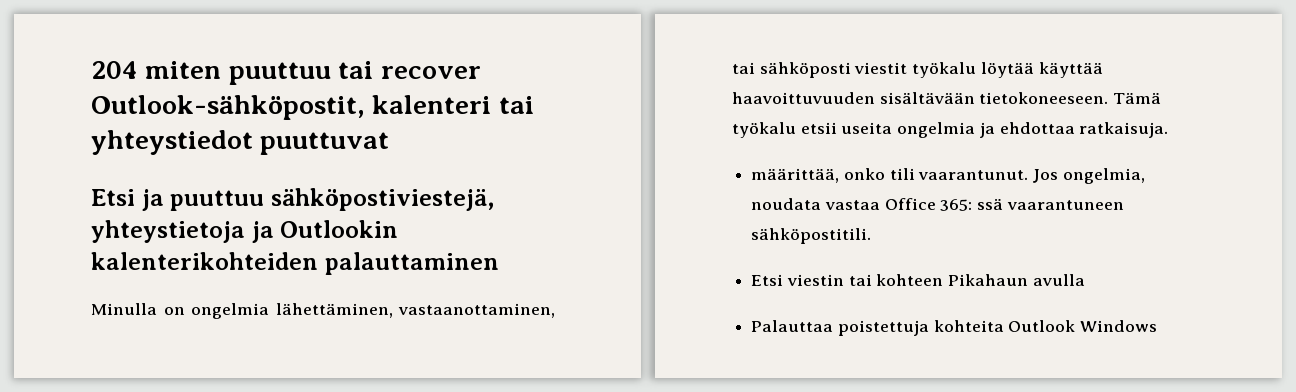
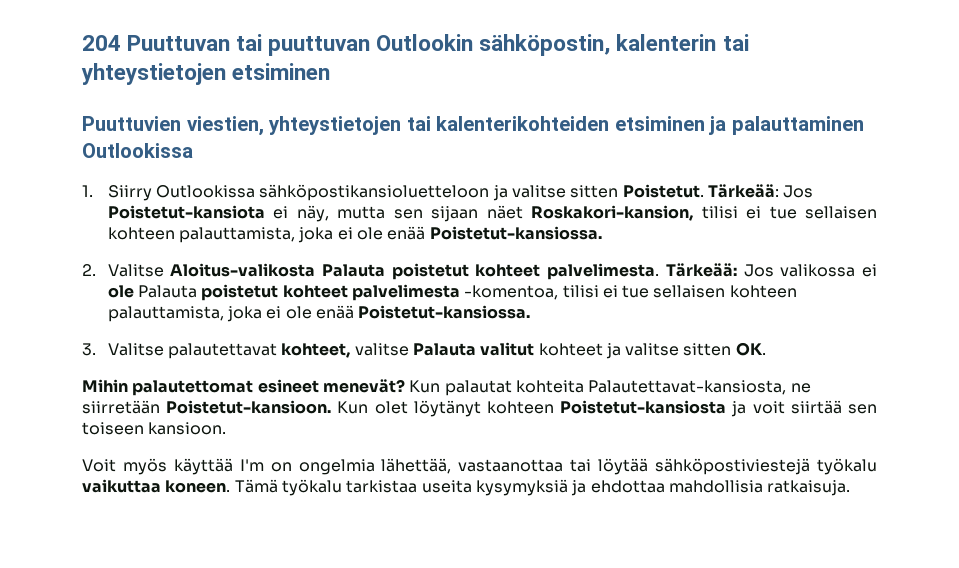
- 204 miten puuttuu tai recover Outlook-sähköpostit, kalenteri tai yhteystiedot puuttuvat
- Etsi ja puuttuu sähköpostiviestejä, yhteystietoja ja Outlookin kalenterikohteiden palauttaminen
- Minulla on ongelmia lähettäminen, vastaanottaminen, tai sähköposti viestit työkalu löytää käyttää haavoittuvuuden sisältävään tietokoneeseen. Tämä työkalu etsii useita ongelmia ja ehdottaa ratkaisuja.
+ 204 Puuttuvan tai puuttuvan Outlookin sähköpostin, kalenterin tai yhteystietojen etsiminen
+ Puuttuvien viestien, yhteystietojen tai kalenterikohteiden etsiminen ja palauttaminen Outlookissa
+ 1. Siirry Outlookissa sähköpostikansioluetteloon ja valitse sitten Poistetut. Tärkeää: Jos Poistetut-kansiota ei näy, mutta sen sijaan näet Roskakori-kansion, tilisi ei tue sellaisen kohteen palauttamista, joka ei ole enää Poistetut-kansiossa.
+ 2. Valitse Aloitus-valikosta Palauta poistetut kohteet palvelimesta. Tärkeää: Jos valikossa ei ole Palauta poistetut kohteet palvelimesta -komentoa, tilisi ei tue sellaisen kohteen palauttamista, joka ei ole enää Poistetut-kansiossa.
+ 3. Valitse palautettavat kohteet, valitse Palauta valitut kohteet ja valitse sitten OK.
+ Mihin palautettomat esineet menevät? Kun palautat kohteita Palautettavat-kansiosta, ne siirretään Poistetut-kansioon. Kun olet löytänyt kohteen Poistetut-kansiosta ja voit siirtää sen toiseen kansioon.
+ Voit myös käyttää I'm on ongelmia lähettää, vastaanottaa tai löytää sähköpostiviestejä työkalu vaikuttaa koneen. Tämä työkalu tarkistaa useita kysymyksiä ja ehdottaa mahdollisia ratkaisuja.
- määrittää, onko tili vaarantunut. Jos ongelmia, noudata vastaa Office 365: ssä vaarantuneen sähköpostitili.
- Etsi viestin tai kohteen Pikahaun avulla
- Palauttaa poistettuja kohteita Outlook Windows

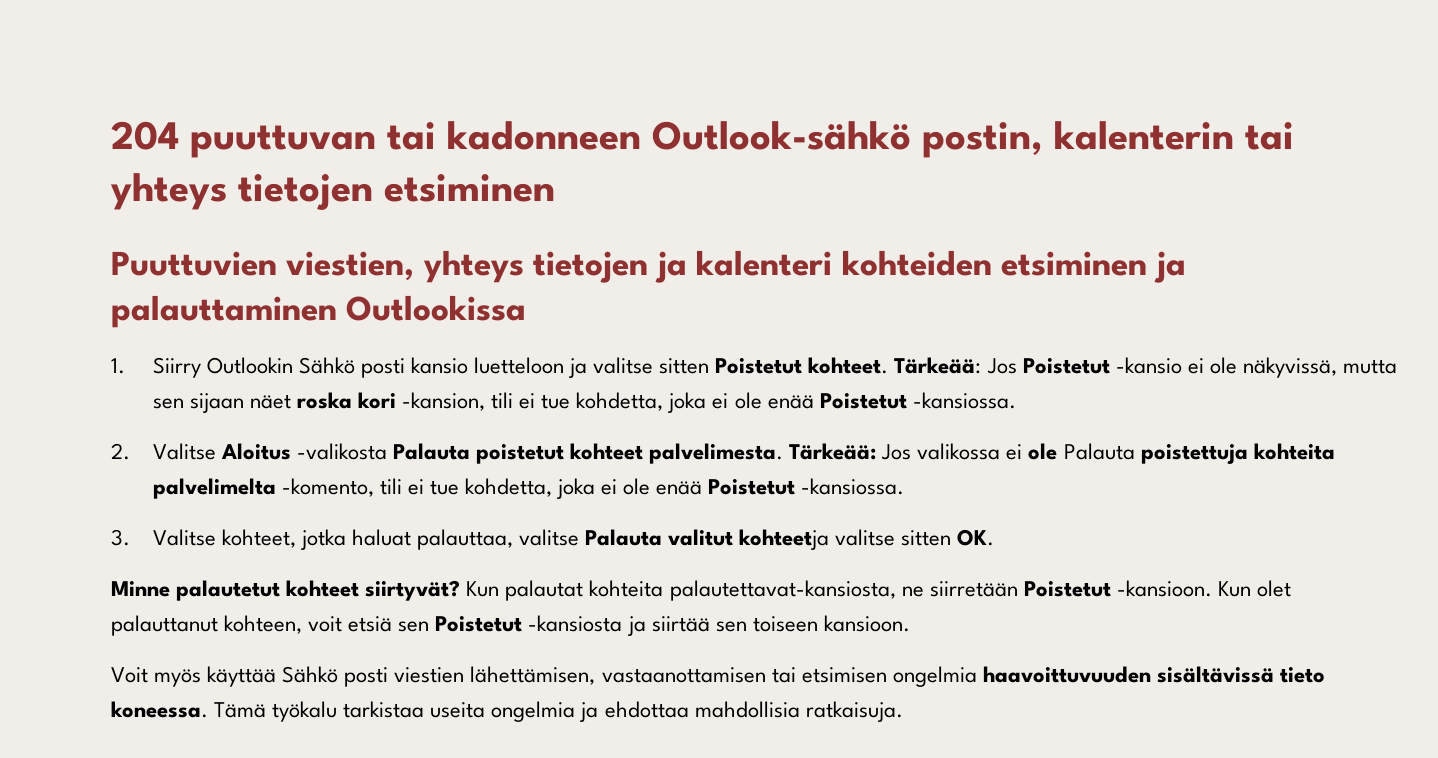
- 204 Puuttuvan tai puuttuvan Outlookin sähköpostin, kalenterin tai yhteystietojen etsiminen
- Puuttuvien viestien, yhteystietojen tai kalenterikohteiden etsiminen ja palauttaminen Outlookissa
+ 204 puuttuvan tai kadonneen Outlook-sähkö postin, kalenterin tai yhteys tietojen etsiminen
+ Puuttuvien viestien, yhteys tietojen ja kalenteri kohteiden etsiminen ja palauttaminen Outlookissa
- 1. Siirry Outlookissa sähköpostikansioluetteloon ja valitse sitten Poistetut. Tärkeää: Jos Poistetut-kansiota ei näy, mutta sen sijaan näet Roskakori-kansion, tilisi ei tue sellaisen kohteen palauttamista, joka ei ole enää Poistetut-kansiossa.
+ 1. Siirry Outlookin Sähkö posti kansio luetteloon ja valitse sitten Poistetut kohteet. Tärkeää: Jos Poistetut -kansio ei ole näkyvissä, mutta sen sijaan näet roska kori -kansion, tili ei tue kohdetta, joka ei ole enää Poistetut -kansiossa.
- 2. Valitse Aloitus-valikosta Palauta poistetut kohteet palvelimesta.
+ 2. Valitse Aloitus -valikosta Palauta poistetut kohteet palvelimesta.
- Tärkeää: Jos valikossa ei ole Palauta poistetut kohteet palvelimesta -komentoa, tilisi ei tue sellaisen kohteen palauttamista, joka ei ole enää Poistetut-kansiossa.
+ Tärkeää: Jos valikossa ei ole Palauta poistettuja kohteita palvelimelta -komento, tili ei tue kohdetta, joka ei ole enää Poistetut -kansiossa.
- 3. Valitse palautettavat kohteet, valitse Palauta valitut kohteet ja valitse sitten OK.
+ 3. Valitse kohteet, jotka haluat palauttaa, valitse Palauta valitut kohteetja valitse sitten OK.
- Mihin palautettomat esineet menevät?
+ Minne palautetut kohteet siirtyvät?
- Kun palautat kohteita Palautettavat-kansiosta, ne siirretään Poistetut-kansioon. Kun olet löytänyt kohteen Poistetut-kansiosta ja voit siirtää sen toiseen kansioon.
+ Kun palautat kohteita palautettavat-kansiosta, ne siirretään Poistetut -kansioon. Kun olet palauttanut kohteen, voit etsiä sen Poistetut -kansiosta ja siirtää sen toiseen kansioon.
- Voit myös käyttää I'm on ongelmia lähettää, vastaanottaa tai löytää sähköpostiviestejä työkalu vaikuttaa koneen.
+ Voit myös käyttää Sähkö posti viestien lähettämisen, vastaanottamisen tai etsimisen ongelmia haavoittuvuuden sisältävissä tieto koneessa.
- Tämä työkalu tarkistaa useita kysymyksiä ja ehdottaa mahdollisia ratkaisuja.
+ Tämä työkalu tarkistaa useita ongelmia ja ehdottaa mahdollisia ratkaisuja.

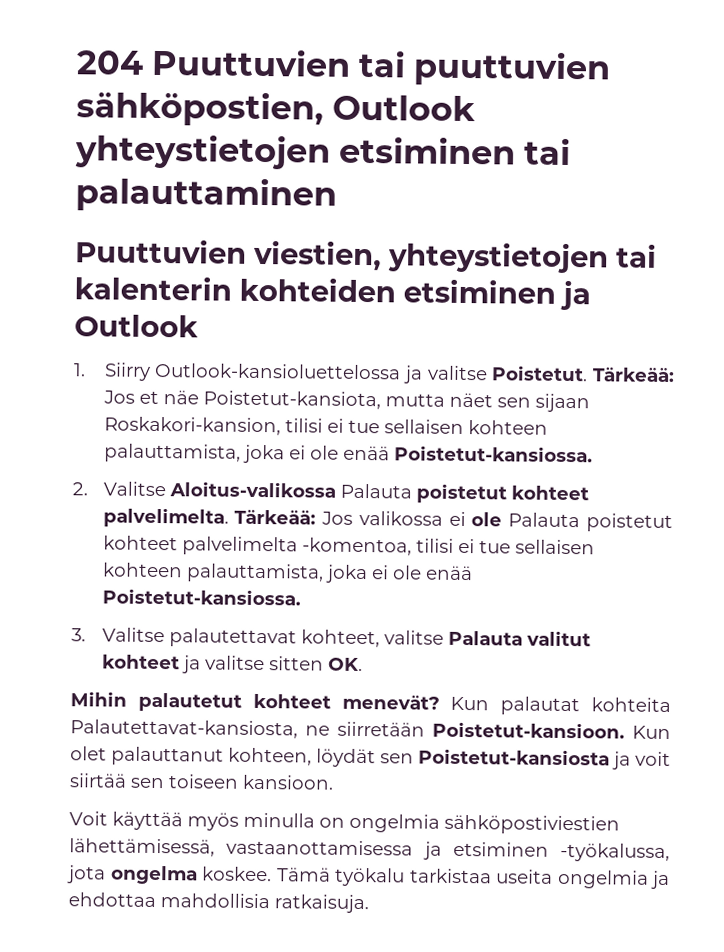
- 204 puuttuvan tai kadonneen Outlook-sähkö postin, kalenterin tai yhteys tietojen etsiminen
- Puuttuvien viestien, yhteys tietojen ja kalenteri kohteiden etsiminen ja palauttaminen Outlookissa
+ 204 Puuttuvien tai puuttuvien sähköpostien, Outlook yhteystietojen etsiminen tai palauttaminen
+ Puuttuvien viestien, yhteystietojen tai kalenterin kohteiden etsiminen ja Outlook
- 1. Siirry Outlookin Sähkö posti kansio luetteloon ja valitse sitten Poistetut kohteet. Tärkeää: Jos Poistetut -kansio ei ole näkyvissä, mutta sen sijaan näet roska kori -kansion, tili ei tue kohdetta, joka ei ole enää Poistetut -kansiossa.
+ 1. Siirry Outlook-kansioluettelossa ja valitse Poistetut. Tärkeää: Jos et näe Poistetut-kansiota, mutta näet sen sijaan Roskakori-kansion, tilisi ei tue sellaisen kohteen palauttamista, joka ei ole enää Poistetut-kansiossa.
- 2. Valitse Aloitus -valikosta Palauta poistetut kohteet palvelimesta.
+ 2. Valitse Aloitus-valikossa Palauta poistetut kohteet palvelimelta.
- Tärkeää: Jos valikossa ei ole Palauta poistettuja kohteita palvelimelta -komento, tili ei tue kohdetta, joka ei ole enää Poistetut -kansiossa.
+ Tärkeää: Jos valikossa ei ole Palauta poistetut kohteet palvelimelta -komentoa, tilisi ei tue sellaisen kohteen palauttamista, joka ei ole enää Poistetut-kansiossa.
- 3. Valitse kohteet, jotka haluat palauttaa, valitse Palauta valitut kohteetja valitse sitten OK.
+ 3. Valitse palautettavat kohteet, valitse Palauta valitut kohteet ja valitse sitten OK.
- Minne palautetut kohteet siirtyvät?
+ Mihin palautetut kohteet menevät?
- Kun palautat kohteita palautettavat-kansiosta, ne siirretään Poistetut -kansioon.
+ Kun palautat kohteita Palautettavat-kansiosta, ne siirretään Poistetut-kansioon.
- Kun olet palauttanut kohteen, voit etsiä sen Poistetut -kansiosta ja siirtää sen toiseen kansioon.
+ Kun olet palauttanut kohteen, löydät sen Poistetut-kansiosta ja voit siirtää sen toiseen kansioon.
- Voit myös käyttää Sähkö posti viestien lähettämisen, vastaanottamisen tai etsimisen ongelmia haavoittuvuuden sisältävissä tieto koneessa.
+ Voit käyttää myös minulla on ongelmia sähköpostiviestien lähettämisessä, vastaanottamisessa ja etsiminen -työkalussa, jota ongelma koskee.

